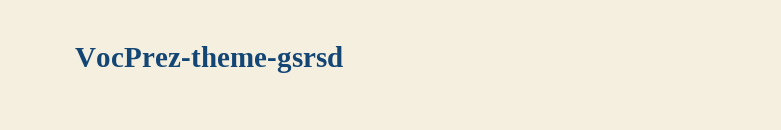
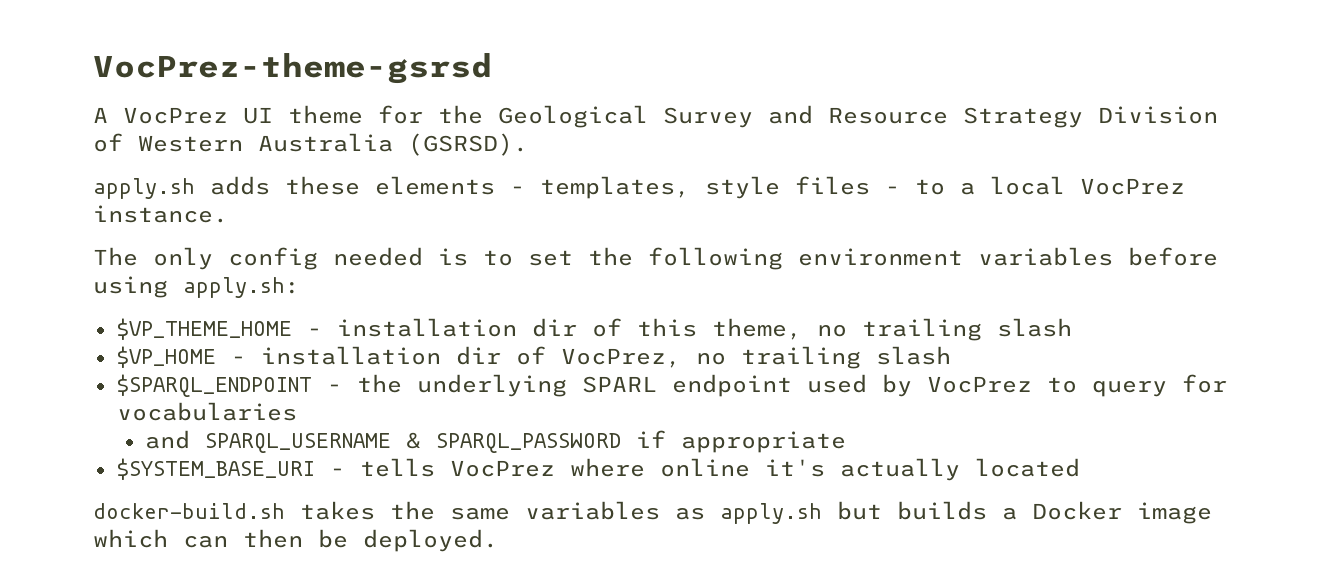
+ A VocPrez UI theme for the Geological Survey and Resource Strategy Division of Western Australia (GSRSD).
+ apply.sh adds these elements - templates, style files - to a local VocPrez instance.
+ The only config needed is to set the following environment variables before using apply.sh:
+ $VP_THEME_HOME - installation dir of this theme, no trailing slash
+ $VP_HOME - installation dir of VocPrez, no trailing slash
+ $SPARQL_ENDPOINT - the underlying SPARL endpoint used by VocPrez to query for vocabularies
+ and SPARQL_USERNAME & SPARQL_PASSWORD if appropriate
+ $SYSTEM_BASE_URI - tells VocPrez where online it's actually located
+ docker-build.sh takes the same variables as apply.sh but builds a Docker image which can then be deployed.

